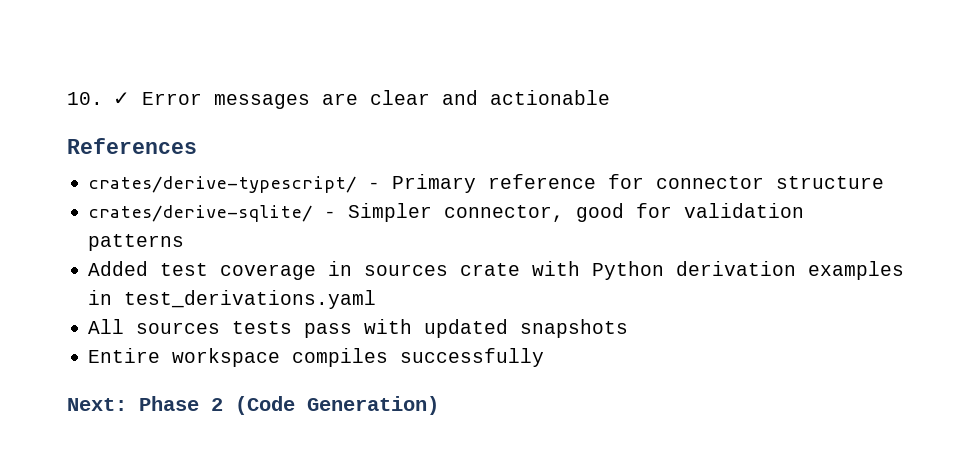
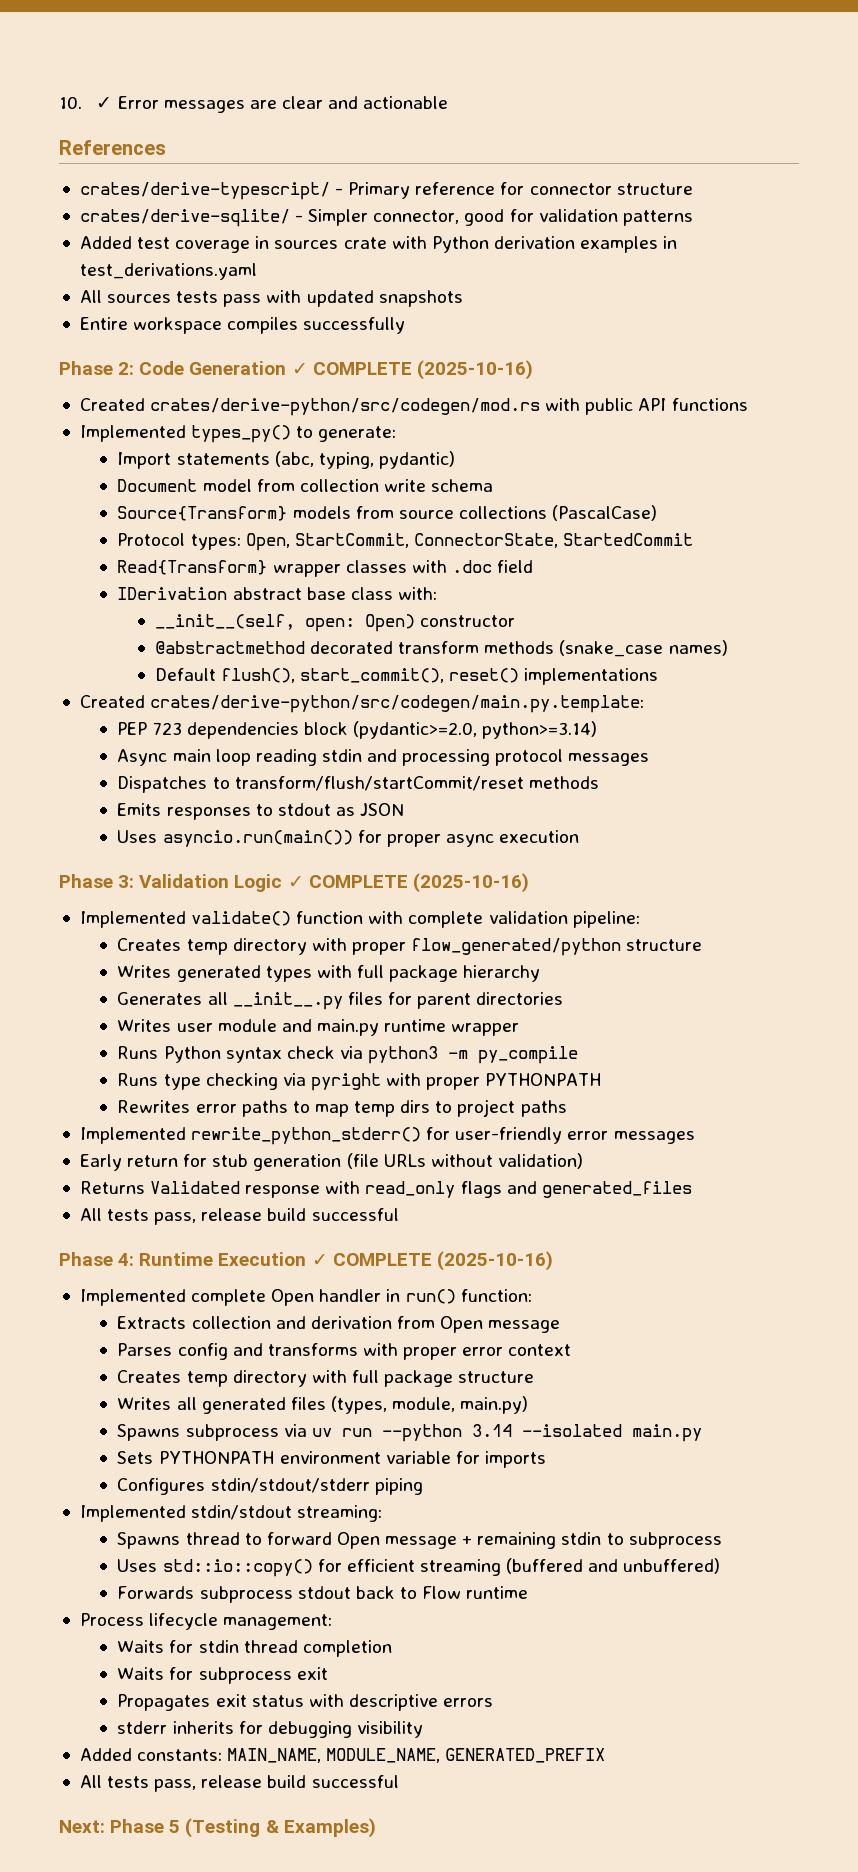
- Next: Phase 2 (Code Generation)
+ Phase 2: Code Generation ✓ COMPLETE (2025-10-16)
+ Created crates/derive-python/src/codegen/mod.rs with public API functions
+ Implemented types_py() to generate:
+ Import statements (abc, typing, pydantic)
+ Document model from collection write schema
+ Source{Transform} models from source collections (PascalCase)
+ Protocol types: Open, StartCommit, ConnectorState, StartedCommit
+ Read{Transform} wrapper classes with .doc field
+ IDerivation abstract base class with:
+ __init__(self, open: Open) constructor
+ @abstractmethod decorated transform methods (snake_case names)
+ Default flush(), start_commit(), reset() implementations
+ Created crates/derive-python/src/codegen/main.py.template:
+ PEP 723 dependencies block (pydantic>=2.0, python>=3.14)
+ Async main loop reading stdin and processing protocol messages
+ Dispatches to transform/flush/startCommit/reset methods
+ Emits responses to stdout as JSON
+ Uses asyncio.run(main()) for proper async execution
+ Phase 3: Validation Logic ✓ COMPLETE (2025-10-16)
+ Implemented validate() function with complete validation pipeline:
+ Creates temp directory with proper flow_generated/python structure
+ Writes generated types with full package hierarchy
+ Generates all __init__.py files for parent directories
+ Writes user module and main.py runtime wrapper
+ Runs Python syntax check via python3 -m py_compile
+ Runs type checking via pyright with proper PYTHONPATH
+ Rewrites error paths to map temp dirs to project paths
+ Implemented rewrite_python_stderr() for user-friendly error messages
+ Early return for stub generation (file URLs without validation)
+ Returns Validated response with read_only flags and generated_files
+ All tests pass, release build successful
+ Phase 4: Runtime Execution ✓ COMPLETE (2025-10-16)
+ Implemented complete Open handler in run() function:
+ Extracts collection and derivation from Open message
+ Parses config and transforms with proper error context
+ Creates temp directory with full package structure
+ Writes all generated files (types, module, main.py)
+ Spawns subprocess via uv run --python 3.14 --isolated main.py
+ Sets PYTHONPATH environment variable for imports
+ Configures stdin/stdout/stderr piping
+ Implemented stdin/stdout streaming:
+ Spawns thread to forward Open message + remaining stdin to subprocess
+ Uses std::io::copy() for efficient streaming (buffered and unbuffered)
+ Forwards subprocess stdout back to Flow runtime
+ Process lifecycle management:
+ Waits for stdin thread completion
+ Waits for subprocess exit
+ Propagates exit status with descriptive errors
+ stderr inherits for debugging visibility
+ Added constants: MAIN_NAME, MODULE_NAME, GENERATED_PREFIX
+ All tests pass, release build successful
+ Next: Phase 5 (Testing & Examples)

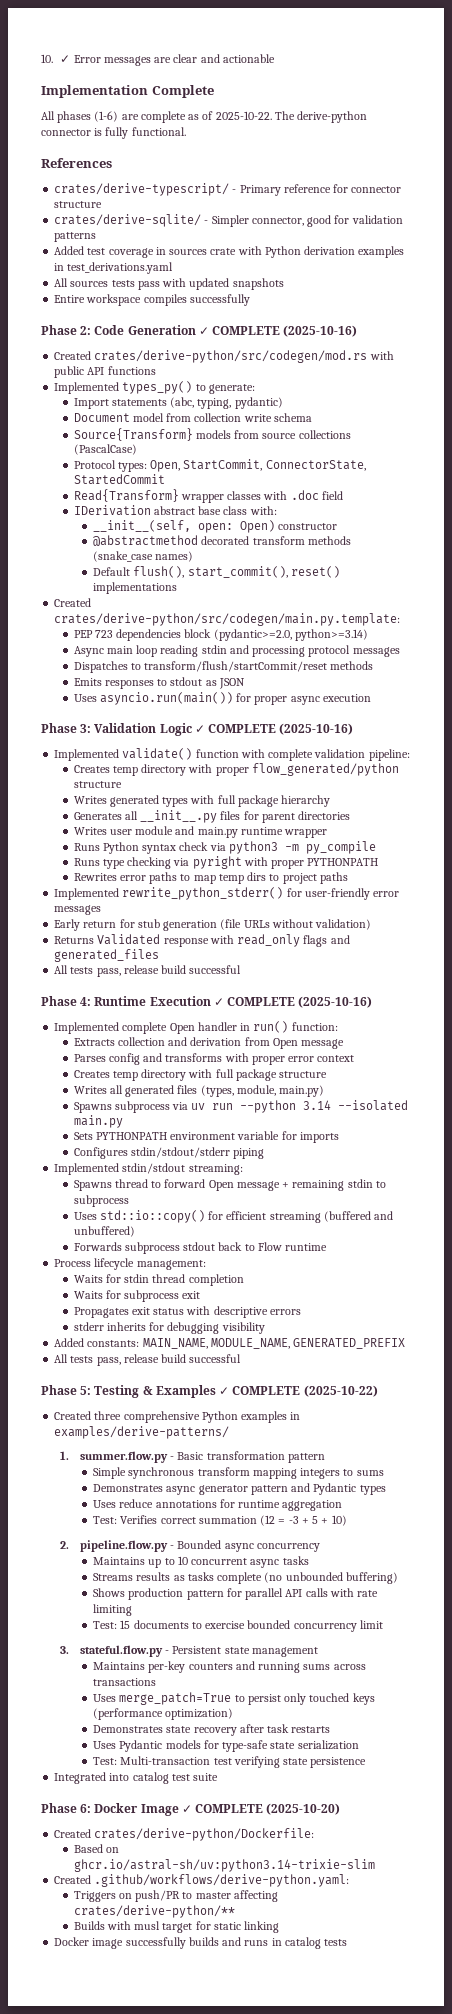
+ Implementation Complete
+ All phases (1-6) are complete as of 2025-10-22. The derive-python connector is fully functional.
- Next: Phase 5 (Testing & Examples)
+ Phase 5: Testing & Examples ✓ COMPLETE (2025-10-22)
+ Created three comprehensive Python examples in examples/derive-patterns/
+ 1. summer.flow.py - Basic transformation pattern
+ Simple synchronous transform mapping integers to sums
+ Demonstrates async generator pattern and Pydantic types
+ Uses reduce annotations for runtime aggregation
+ Test: Verifies correct summation (12 = -3 + 5 + 10)
+ 2. pipeline.flow.py - Bounded async concurrency
+ Maintains up to 10 concurrent async tasks
+ Streams results as tasks complete (no unbounded buffering)
+ Shows production pattern for parallel API calls with rate limiting
+ Test: 15 documents to exercise bounded concurrency limit
+ 3. stateful.flow.py - Persistent state management
+ Maintains per-key counters and running sums across transactions
+ Uses merge_patch=True to persist only touched keys (performance optimization)
+ Demonstrates state recovery after task restarts
+ Uses Pydantic models for type-safe state serialization
+ Test: Multi-transaction test verifying state persistence
+ Integrated into catalog test suite
+ Phase 6: Docker Image ✓ COMPLETE (2025-10-20)
+ Created crates/derive-python/Dockerfile:
+ Based on ghcr.io/astral-sh/uv:python3.14-trixie-slim
+ Created .github/workflows/derive-python.yaml:
+ Triggers on push/PR to master affecting crates/derive-python/**
+ Builds with musl target for static linking
+ Docker image successfully builds and runs in catalog tests

